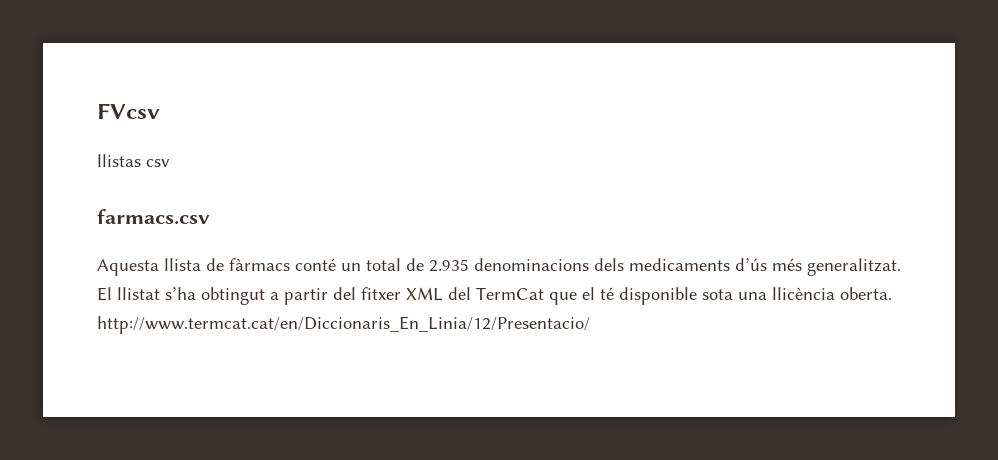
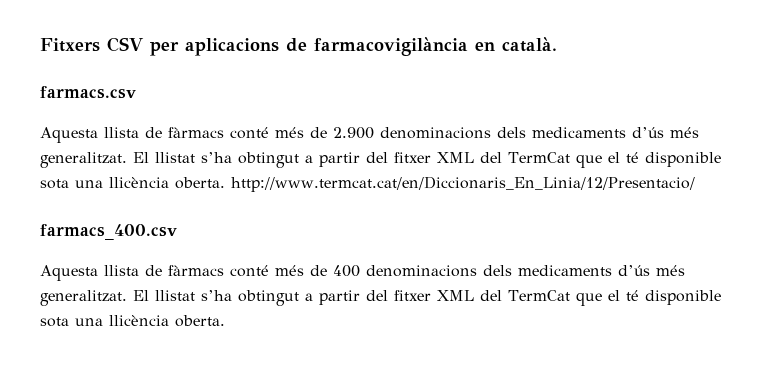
- FVcsv
- llistas csv
+ Fitxers CSV per aplicacions de farmacovigilància en català.
- Aquesta llista de fàrmacs conté un total de 2.935 denominacions dels medicaments d’ús més generalitzat.
+ Aquesta llista de fàrmacs conté més de 2.900 denominacions dels medicaments d’ús més generalitzat.
+ farmacs_400.csv
+ Aquesta llista de fàrmacs conté més de 400 denominacions dels medicaments d’ús més generalitzat. El llistat s’ha obtingut a partir del fitxer XML del TermCat que el té disponible sota una llicència oberta.

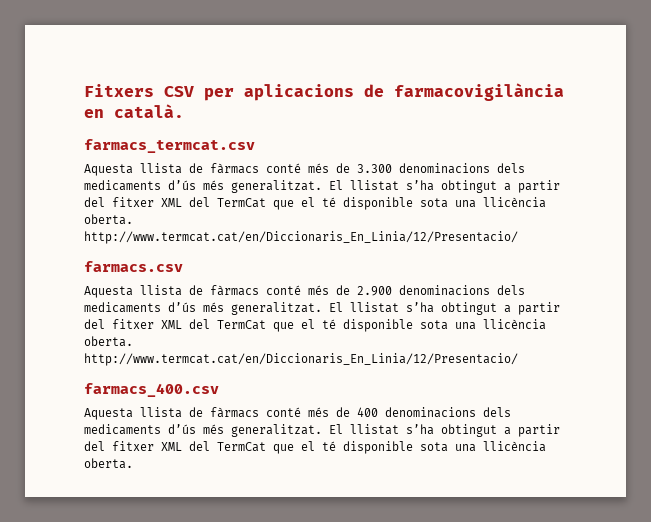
+ farmacs_termcat.csv
+ Aquesta llista de fàrmacs conté més de 3.300 denominacions dels medicaments d’ús més generalitzat. El llistat s’ha obtingut a partir del fitxer XML del TermCat que el té disponible sota una llicència oberta. http://www.termcat.cat/en/Diccionaris_En_Linia/12/Presentacio/

